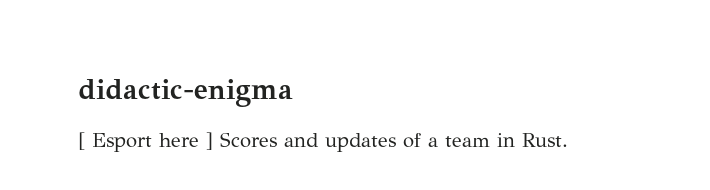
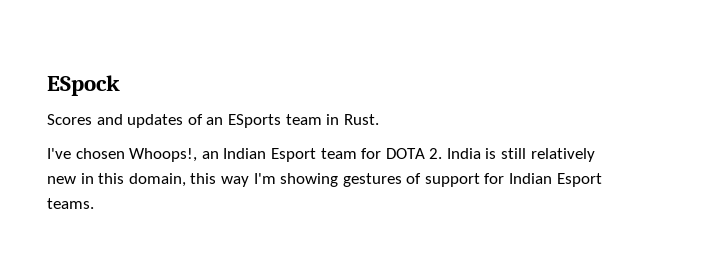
- didactic-enigma
- [ Esport here ] Scores and updates of a team in Rust.
+ ESpock
+ Scores and updates of an ESports team in Rust.
+ I've chosen Whoops!, an Indian Esport team for DOTA 2. India is still relatively new in this domain, this way I'm showing gestures of support for Indian Esport teams.

